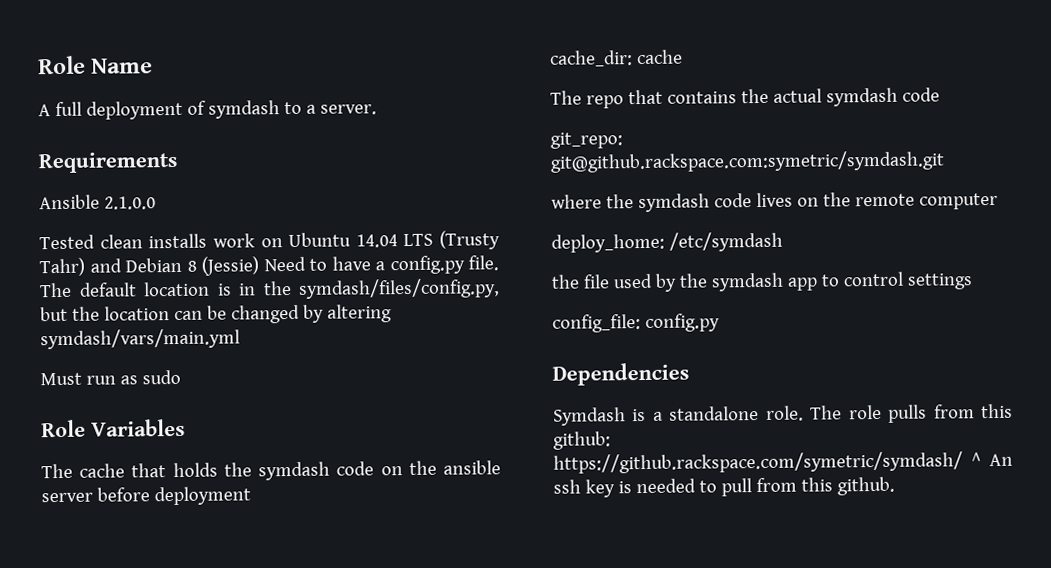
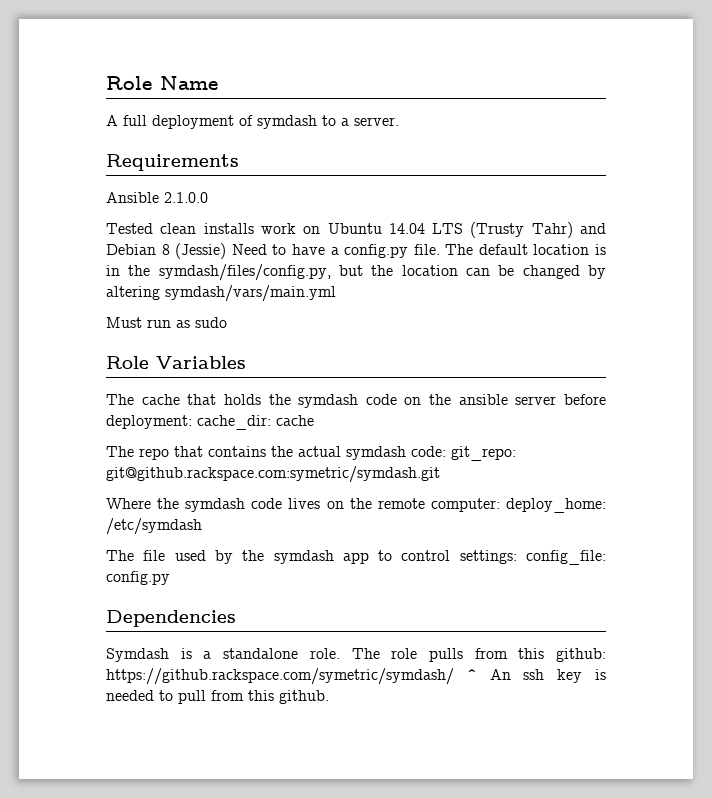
- The cache that holds the symdash code on the ansible server before deployment
- cache_dir: cache
+ The cache that holds the symdash code on the ansible server before deployment: cache_dir: cache
- The repo that contains the actual symdash code
- git_repo: git@github.rackspace.com:symetric/symdash.git
+ The repo that contains the actual symdash code: git_repo: git@github.rackspace.com:symetric/symdash.git
- where the symdash code lives on the remote computer
- deploy_home: /etc/symdash
+ Where the symdash code lives on the remote computer: deploy_home: /etc/symdash
- the file used by the symdash app to control settings
- config_file: config.py
+ The file used by the symdash app to control settings: config_file: config.py

